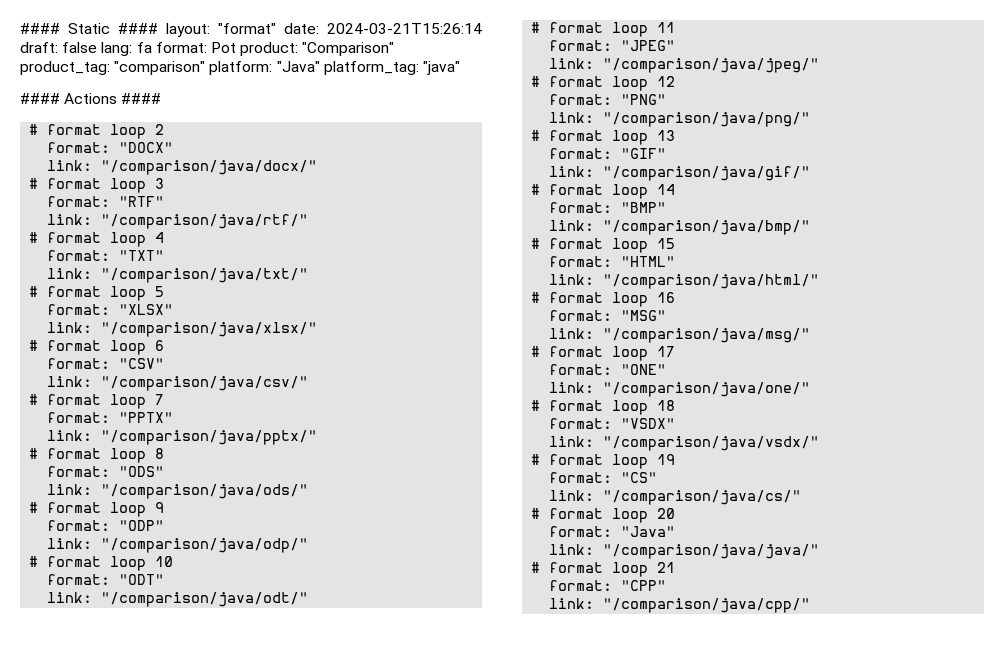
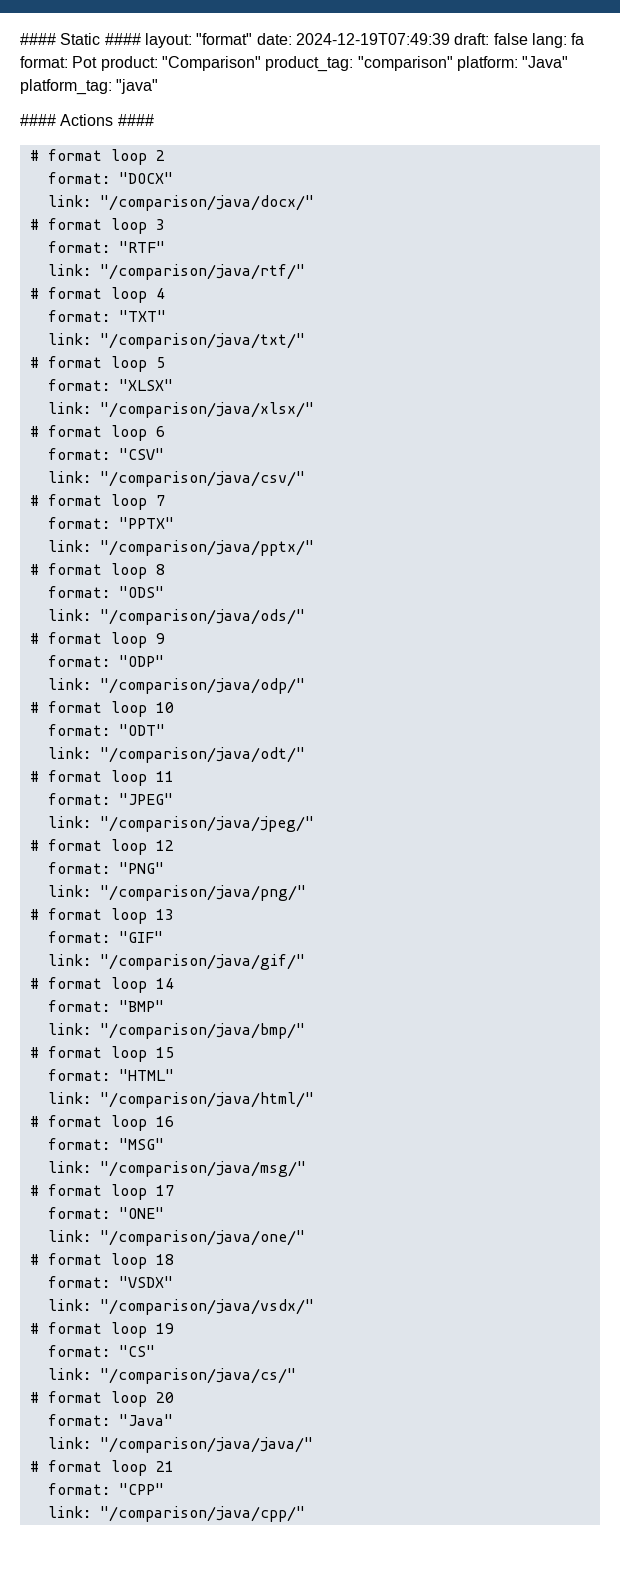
- #### Static #### layout: "format" date: 2024-03-21T15:26:14 draft: false lang: fa format: Pot product: "Comparison" product_tag: "comparison" platform: "Java" platform_tag: "java"
+ #### Static #### layout: "format" date: 2024-12-19T07:49:39 draft: false lang: fa format: Pot product: "Comparison" product_tag: "comparison" platform: "Java" platform_tag: "java"

